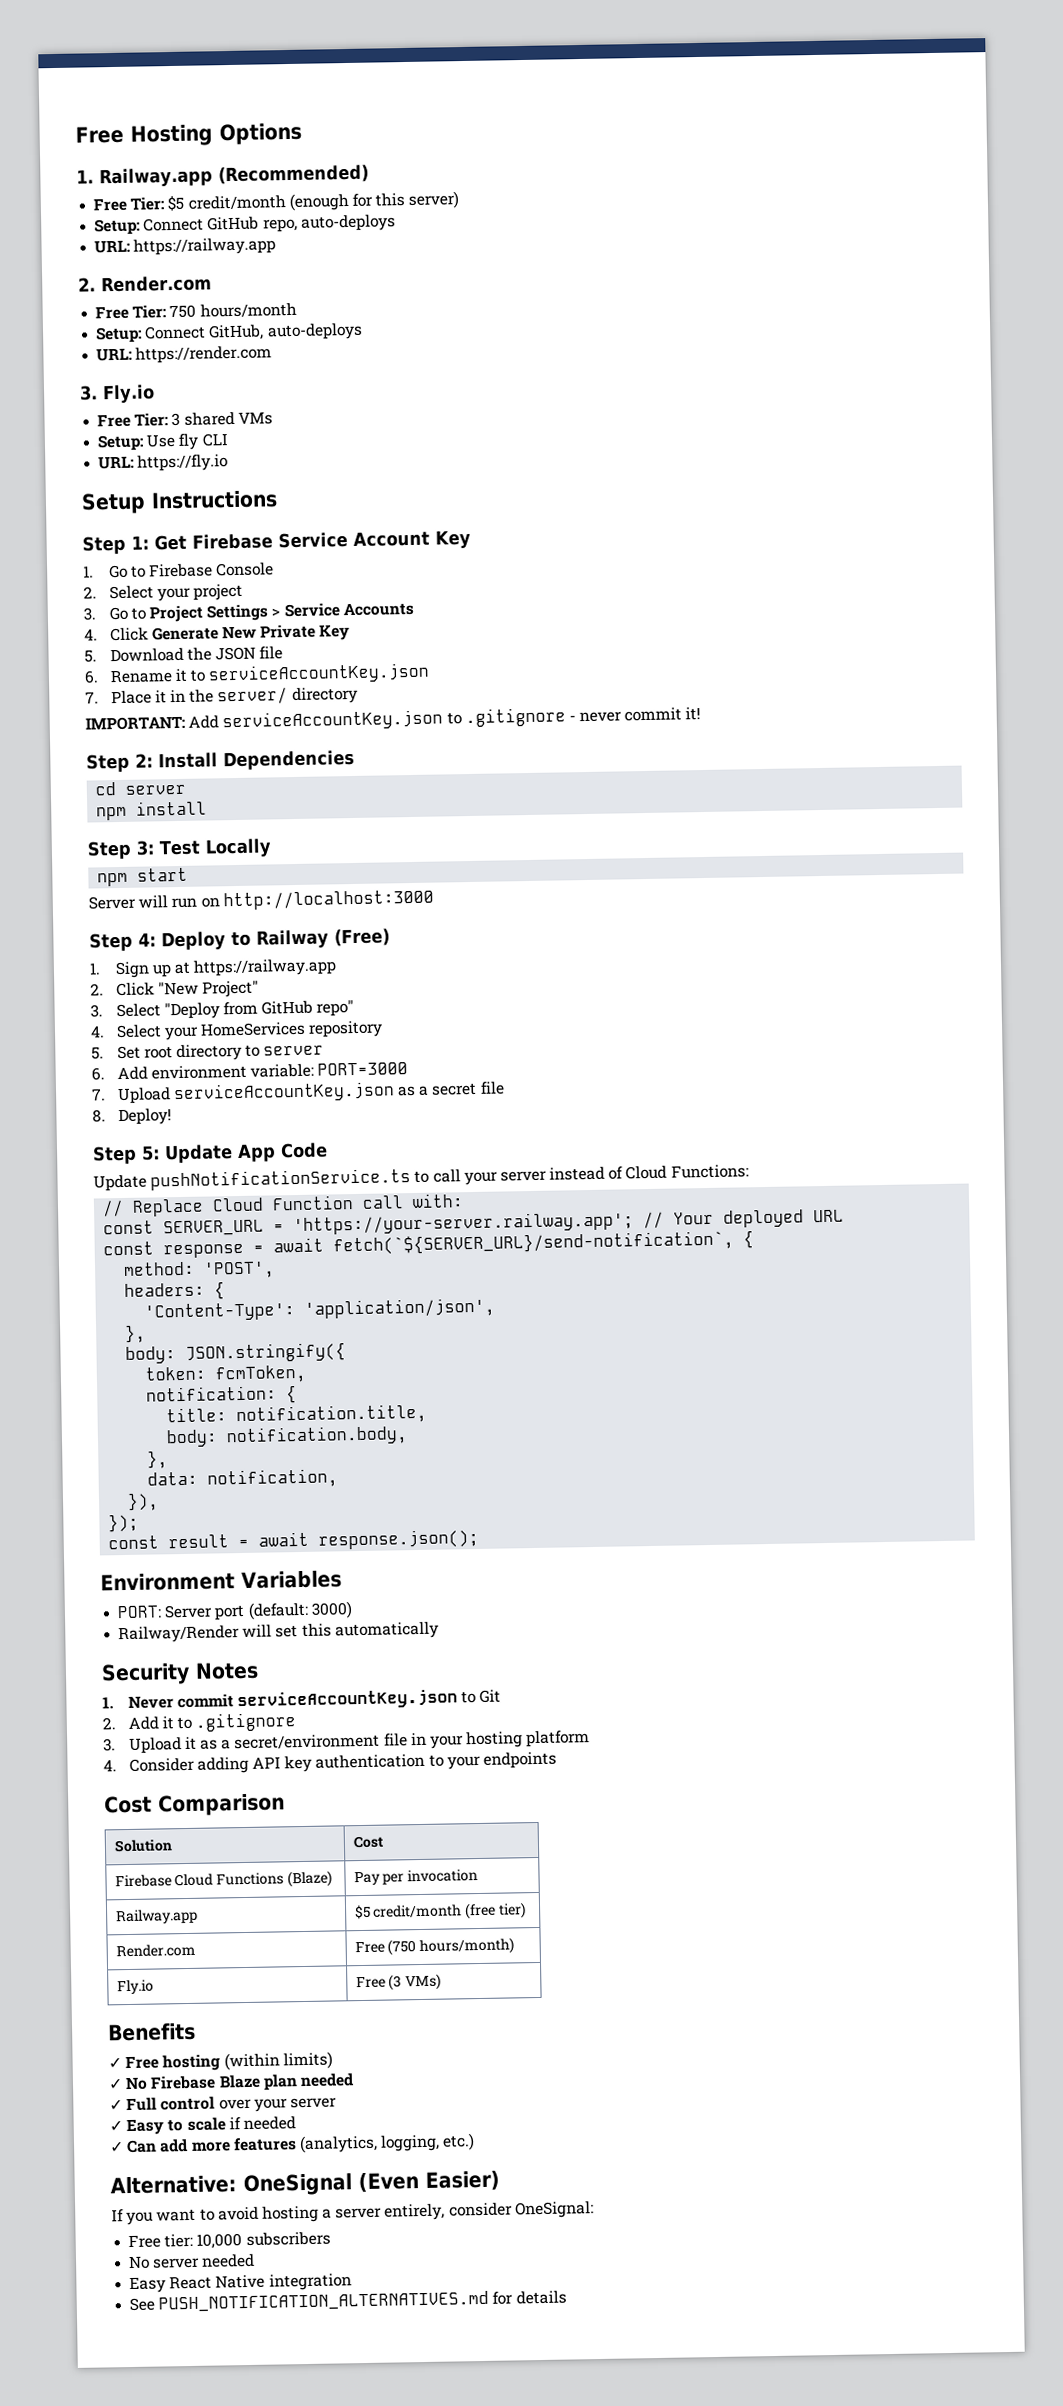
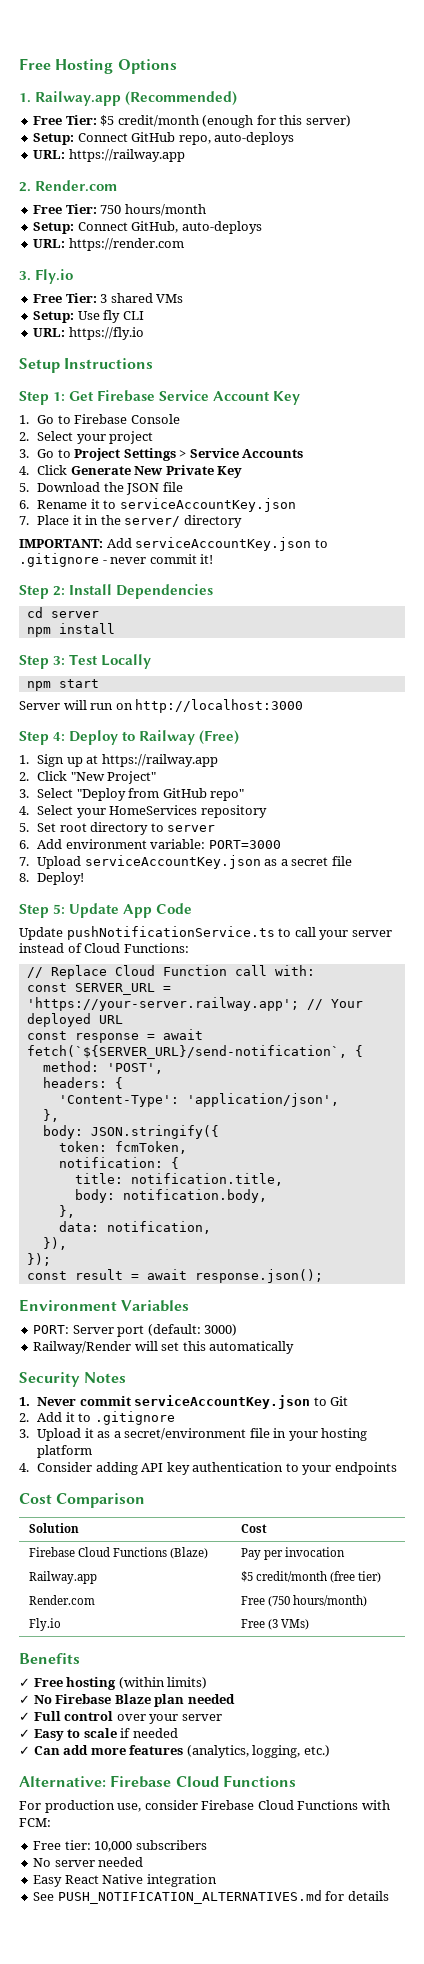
- Alternative: OneSignal (Even Easier)
- If you want to avoid hosting a server entirely, consider OneSignal:
+ Alternative: Firebase Cloud Functions
+ For production use, consider Firebase Cloud Functions with FCM:

